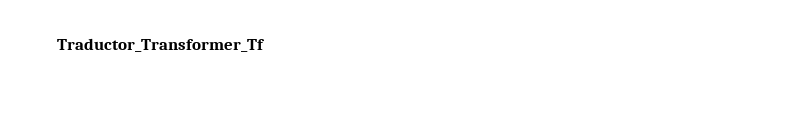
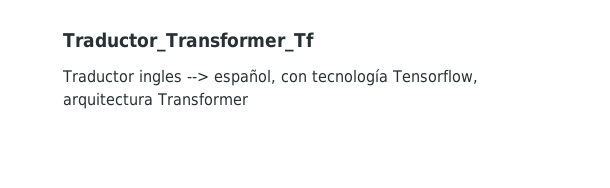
+ Traductor ingles --> español, con tecnología Tensorflow, arquitectura Transformer

